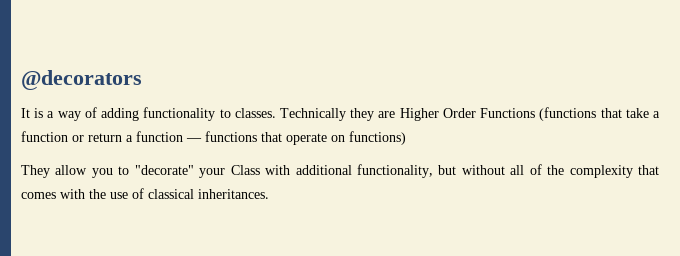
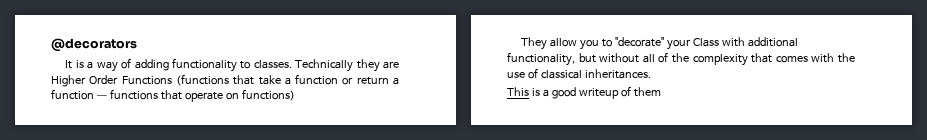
+ This is a good writeup of them

